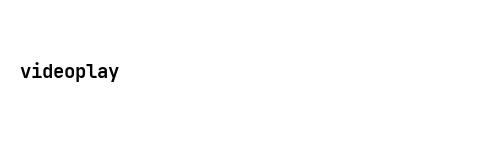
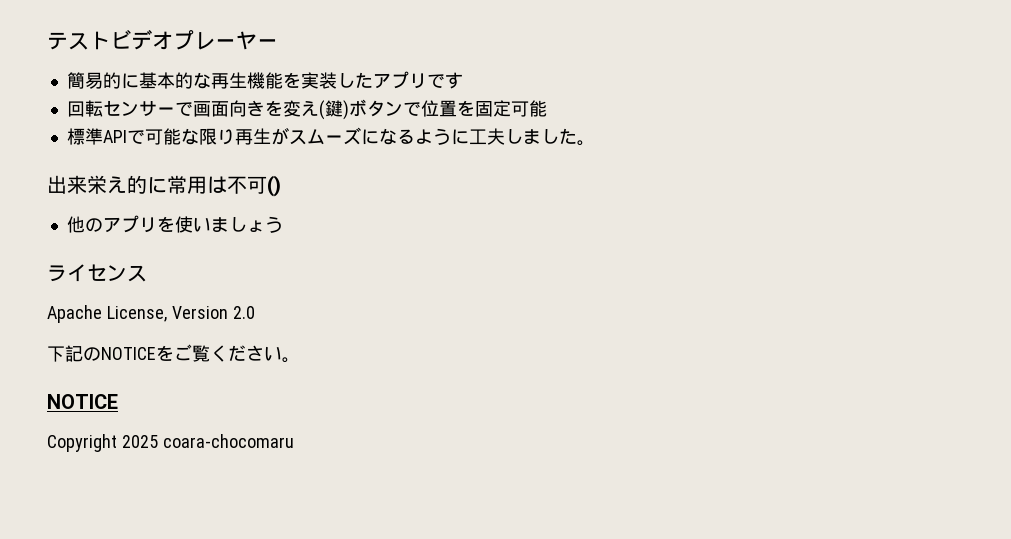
- videoplay
+ テストビデオプレーヤー
+ 簡易的に基本的な再生機能を実装したアプリです
+ 回転センサーで画面向きを変え(鍵)ボタンで位置を固定可能
+ 標準APIで可能な限り再生がスムーズになるように工夫しました。
+ 出来栄え的に常用は不可()
+ 他のアプリを使いましょう
+ ライセンス
+ Apache License, Version 2.0
+ 下記のNOTICEをご覧ください。
+ NOTICE
+ Copyright 2025 coara-chocomaru

